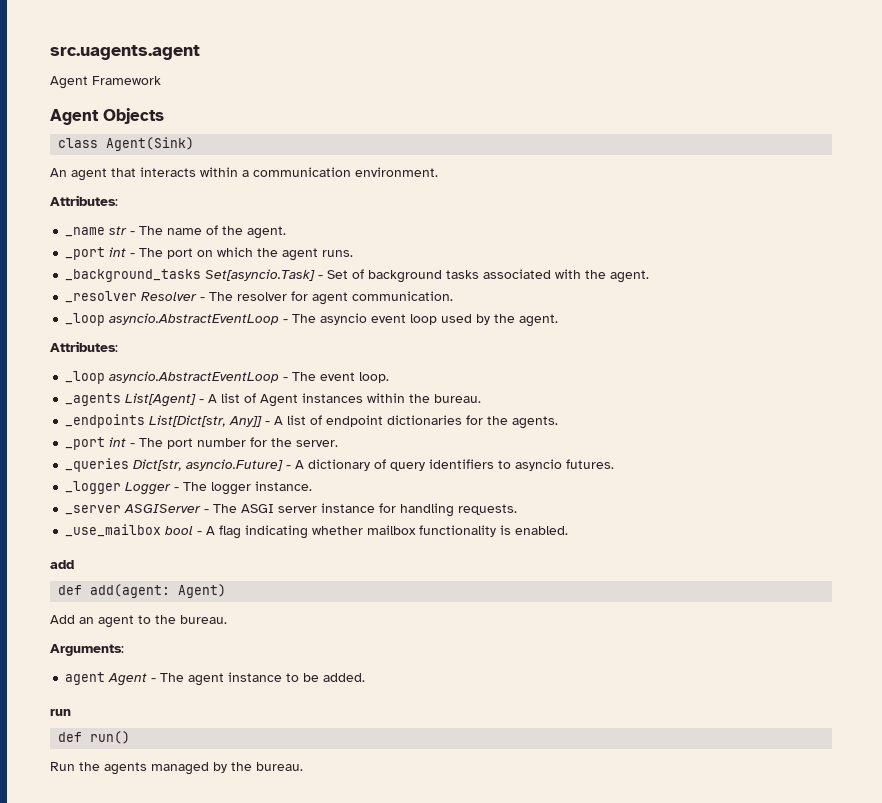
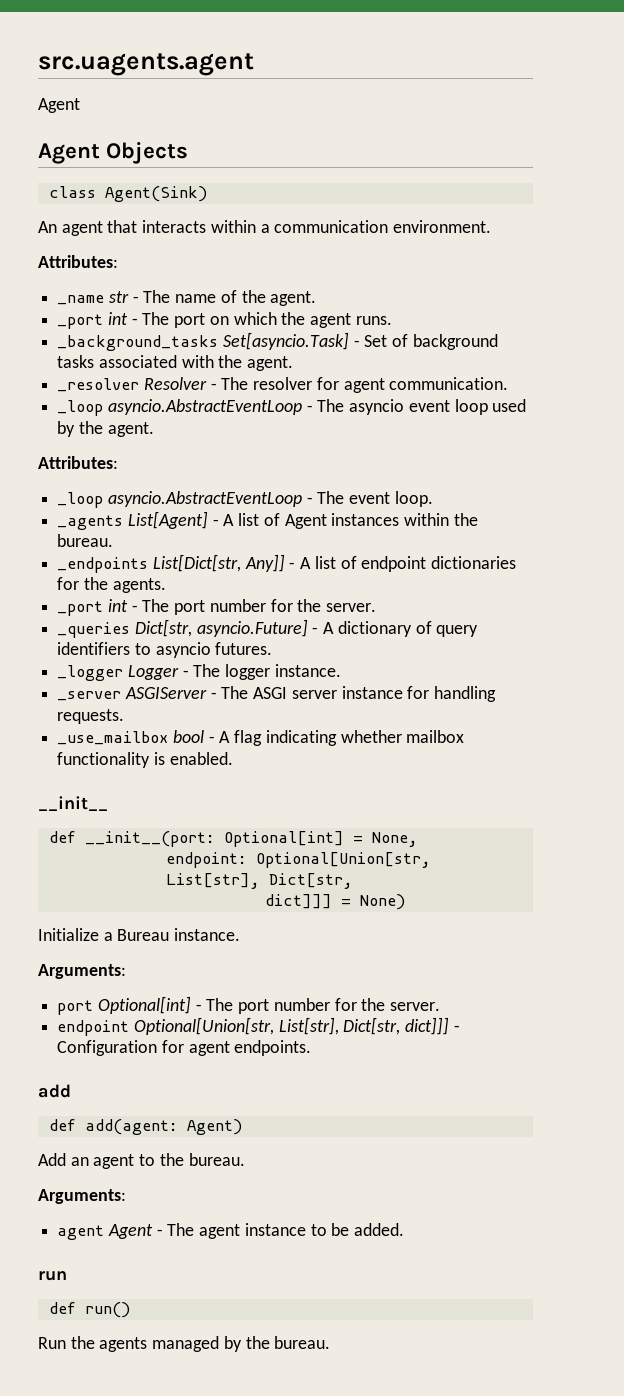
  src.uagents.agent
- Agent Framework
+ Agent
+ __init__
+ def __init__(port: Optional[int] = None,
+ endpoint: Optional[Union[str, List[str], Dict[str,
+ dict]]] = None)
+ Initialize a Bureau instance.
+ Arguments:
+ port Optional[int] - The port number for the server.
+ endpoint Optional[Union[str, List[str], Dict[str, dict]]] - Configuration for agent endpoints.

